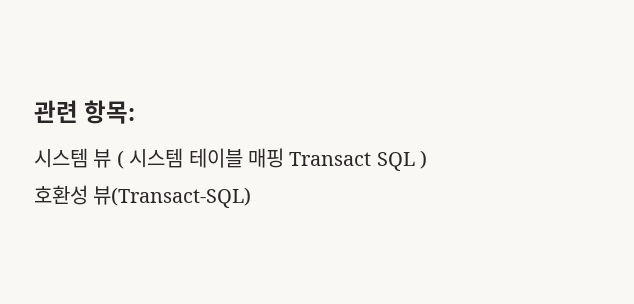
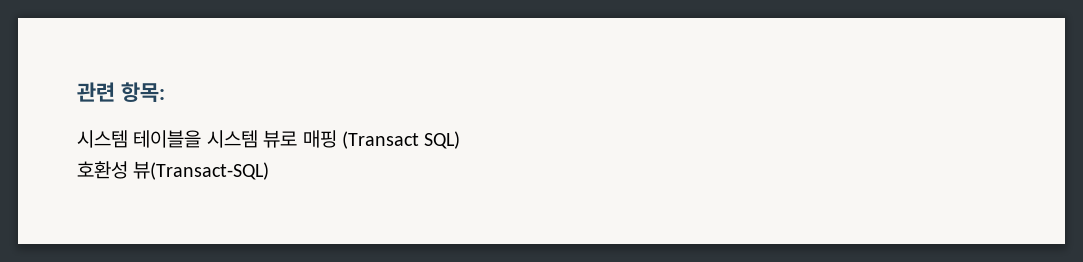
- 시스템 뷰 ( 시스템 테이블 매핑 Transact SQL )
+ 시스템 테이블을 시스템 뷰로 매핑 (Transact SQL)

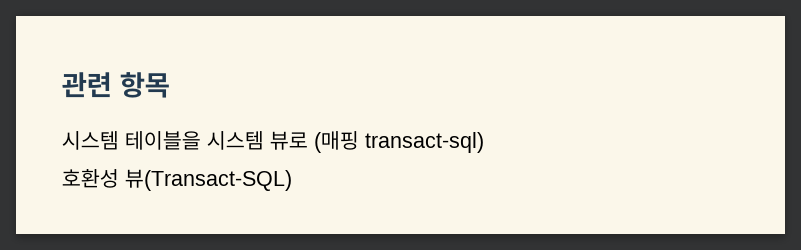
- 관련 항목:
+ 관련 항목
- 시스템 테이블을 시스템 뷰로 매핑 (Transact SQL)
+ 시스템 테이블을 시스템 뷰로 (매핑 transact-sql)

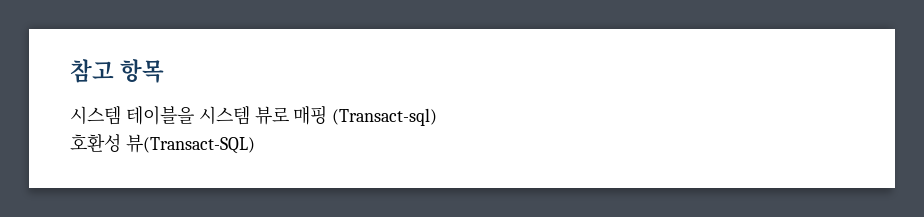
- 관련 항목
+ 참고 항목
- 시스템 테이블을 시스템 뷰로 (매핑 transact-sql)
+ 시스템 테이블을 시스템 뷰로 매핑 (Transact-sql)

